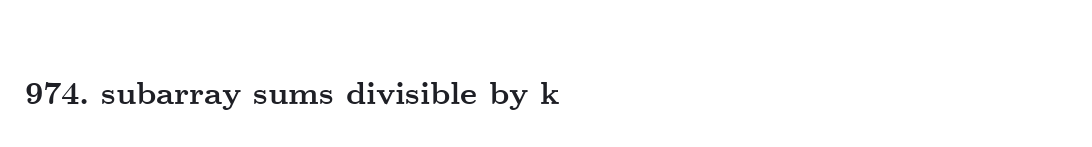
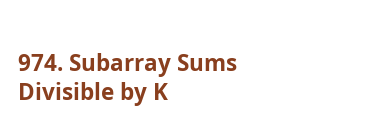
- 974. subarray sums divisible by k
+ 974. Subarray Sums Divisible by K

